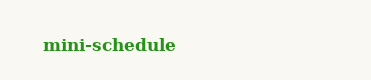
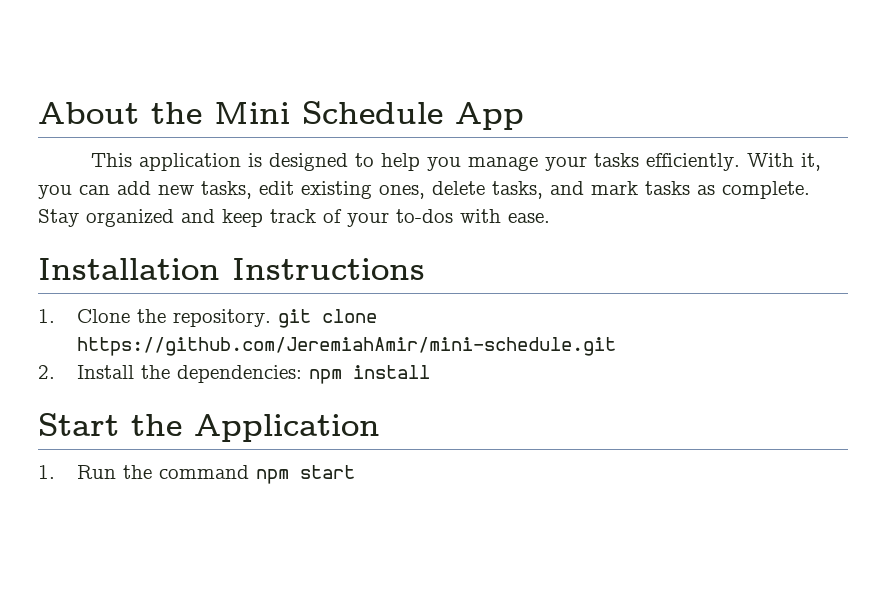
- mini-schedule
+ About the Mini Schedule App
+ This application is designed to help you manage your tasks efficiently. With it, you can add new tasks, edit existing ones, delete tasks, and mark tasks as complete. Stay organized and keep track of your to-dos with ease.
+ Installation Instructions
+ 1. Clone the repository. git clone https://github.com/JeremiahAmir/mini-schedule.git
+ 2. Install the dependencies: npm install
+ Start the Application
+ 1. Run the command npm start

